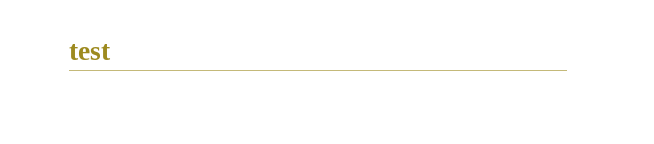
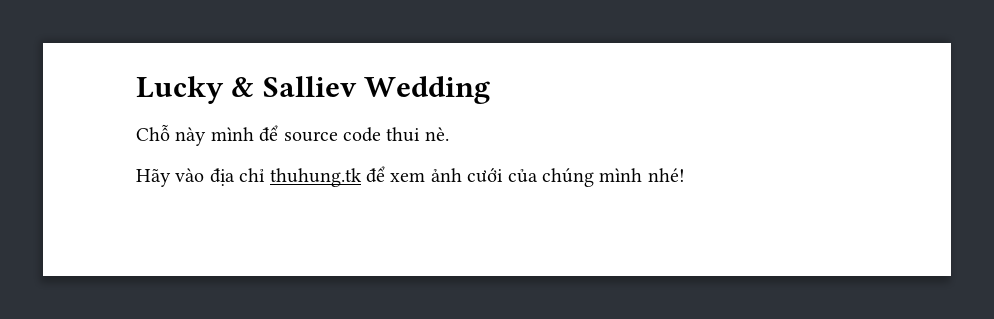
- test
+ Lucky & Salliev Wedding
+ Chỗ này mình để source code thui nè.
+ Hãy vào địa chỉ thuhung.tk để xem ảnh cưới của chúng mình nhé!

